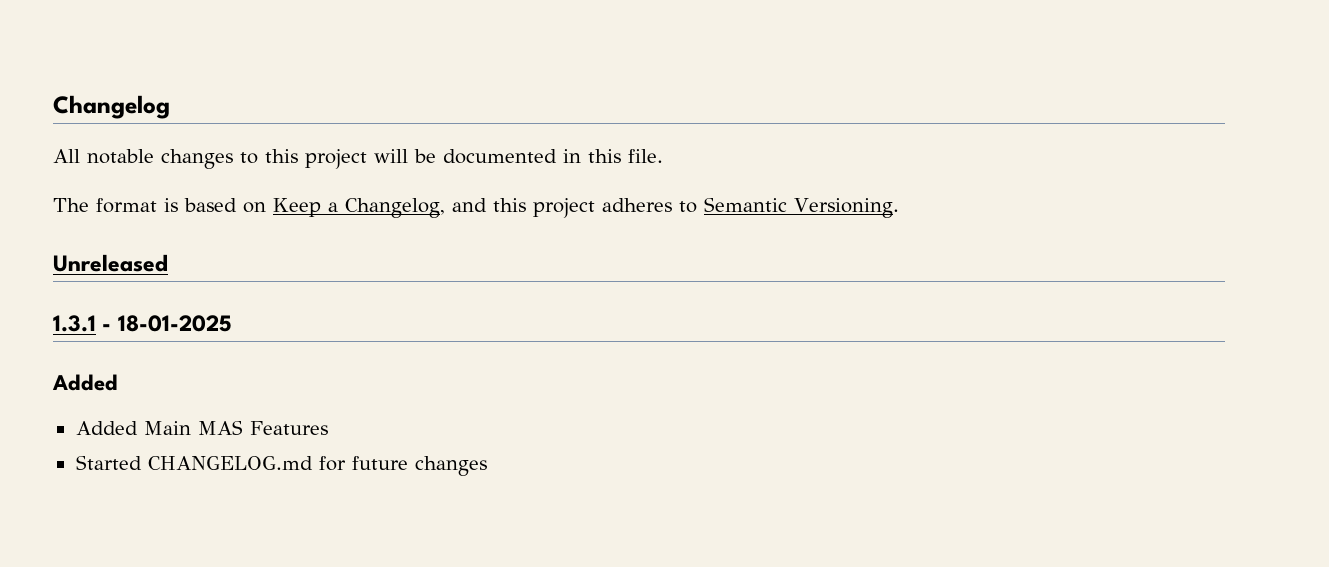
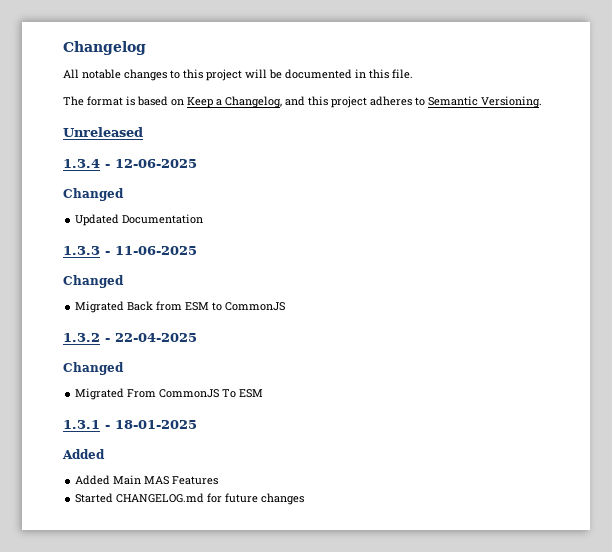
+ 1.3.4 - 12-06-2025
+ Changed
+ Updated Documentation
+ 1.3.3 - 11-06-2025
+ Changed
+ Migrated Back from ESM to CommonJS
+ 1.3.2 - 22-04-2025
+ Changed
+ Migrated From CommonJS To ESM

